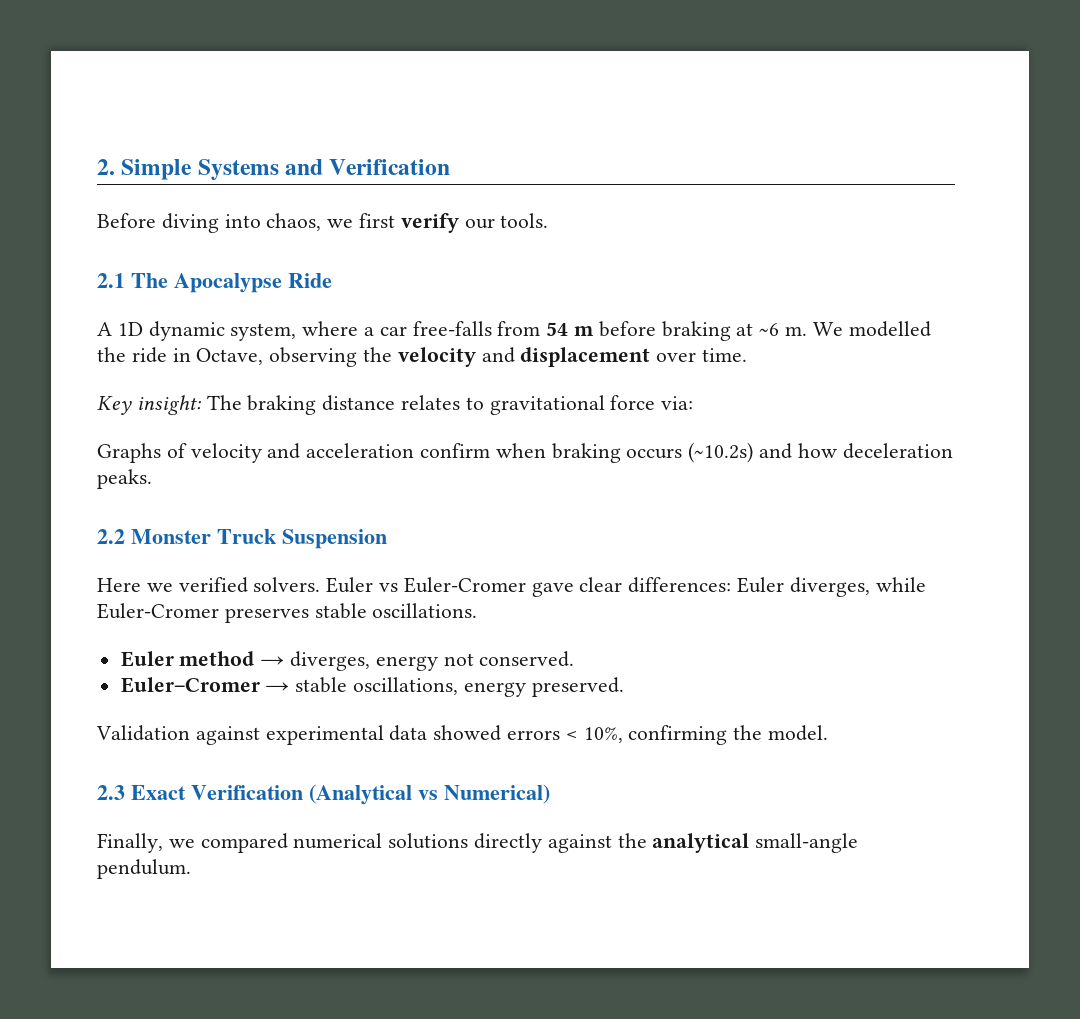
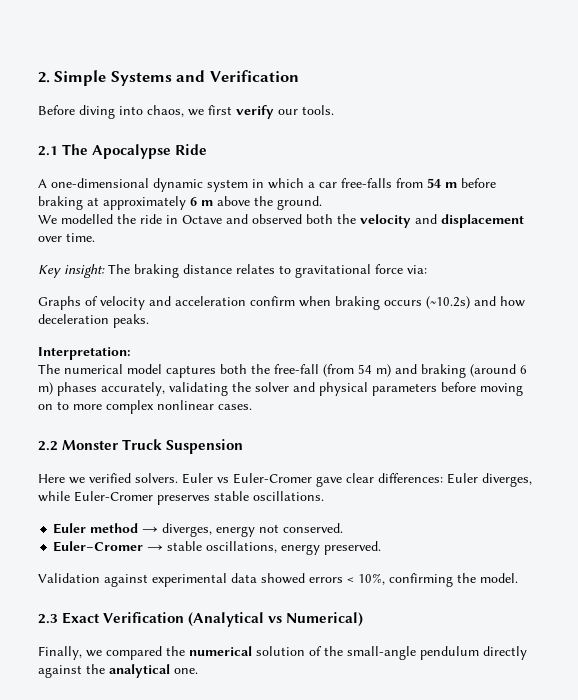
- A 1D dynamic system, where a car free-falls from 54 m before braking at ~6 m. We modelled the ride in Octave, observing the velocity and displacement over time.
+ A one-dimensional dynamic system in which a car free-falls from 54 m before braking at approximately 6 m above the ground.
+ We modelled the ride in Octave and observed both the velocity and displacement over time.
+ Interpretation:
+ The numerical model captures both the free-fall (from 54 m) and braking (around 6 m) phases accurately, validating the solver and physical parameters before moving on to more complex nonlinear cases.
- Finally, we compared numerical solutions directly against the analytical small-angle pendulum.
+ Finally, we compared the numerical solution of the small-angle pendulum directly against the analytical one.

